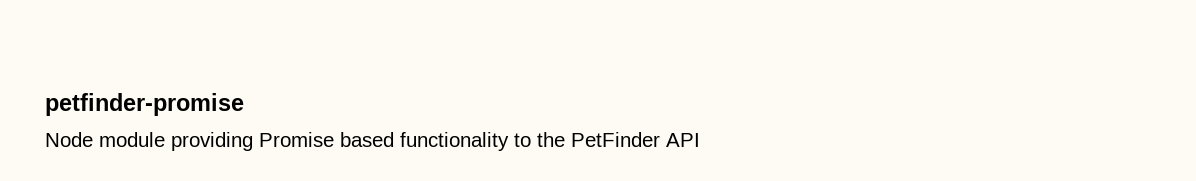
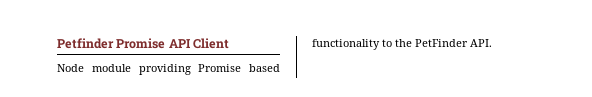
- petfinder-promise
+ Petfinder Promise API Client
- Node module providing Promise based functionality to the PetFinder API
+ Node module providing Promise based functionality to the PetFinder API.

